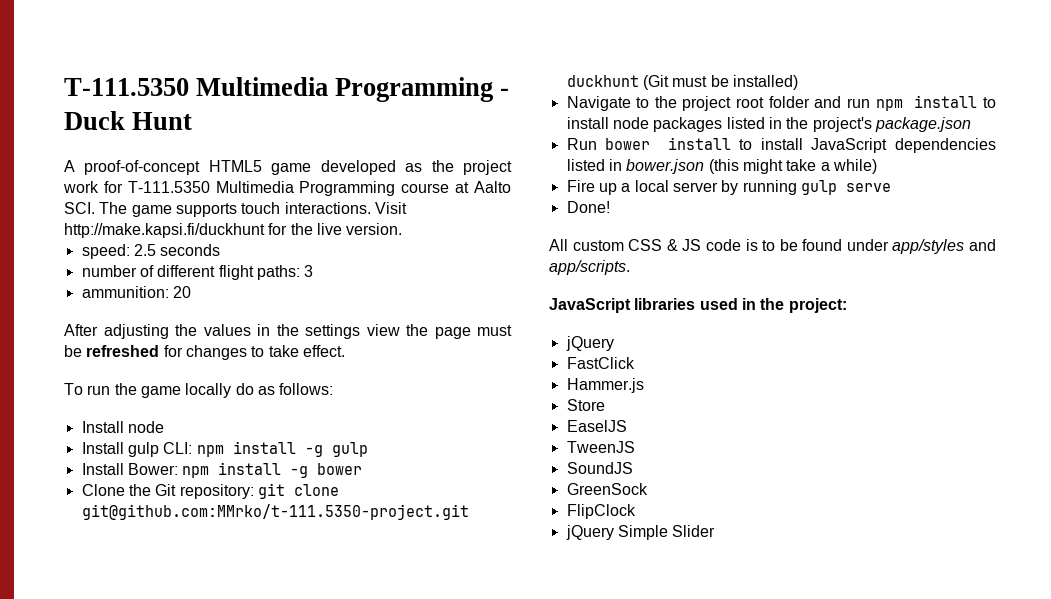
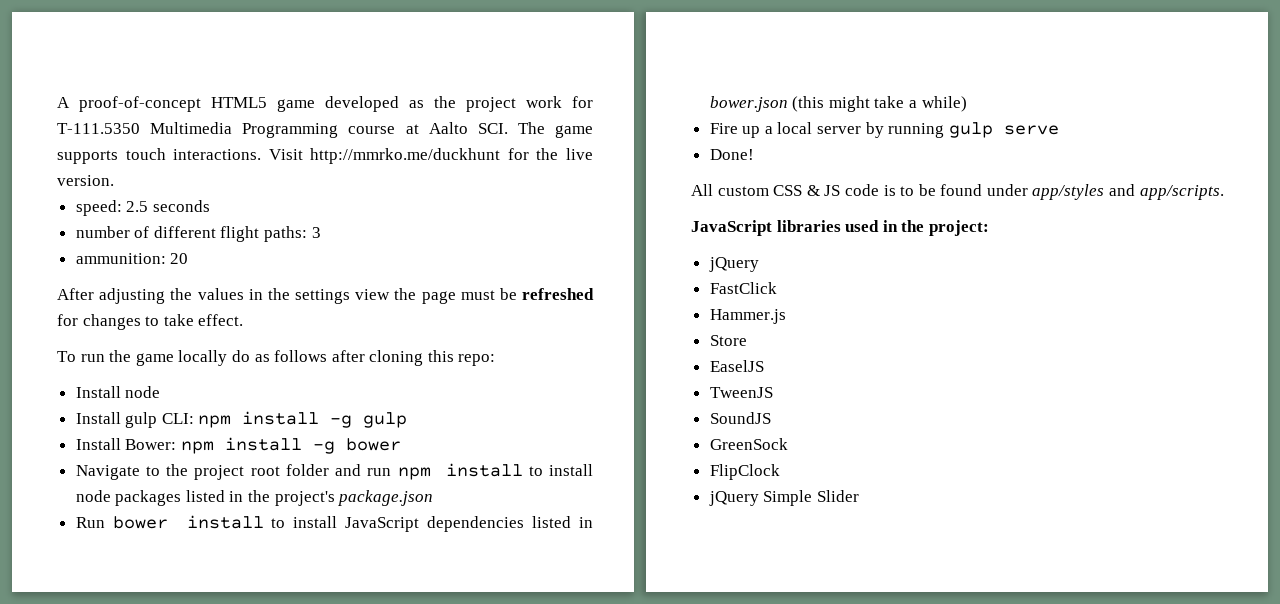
- T-111.5350 Multimedia Programming - Duck Hunt
- Visit http://make.kapsi.fi/duckhunt for the live version.
+ Visit http://mmrko.me/duckhunt for the live version.
- To run the game locally do as follows:
+ To run the game locally do as follows after cloning this repo:
- Clone the Git repository: git clone git@github.com:MMrko/t-111.5350-project.git duckhunt (Git must be installed)

